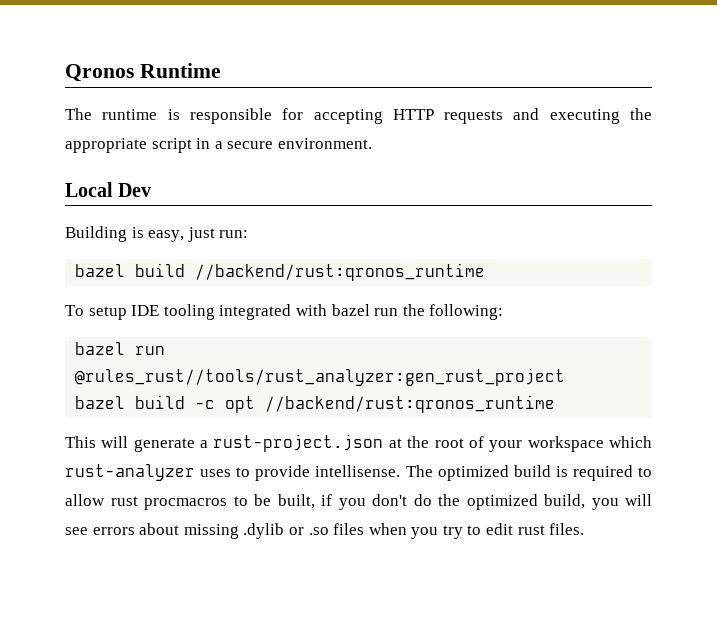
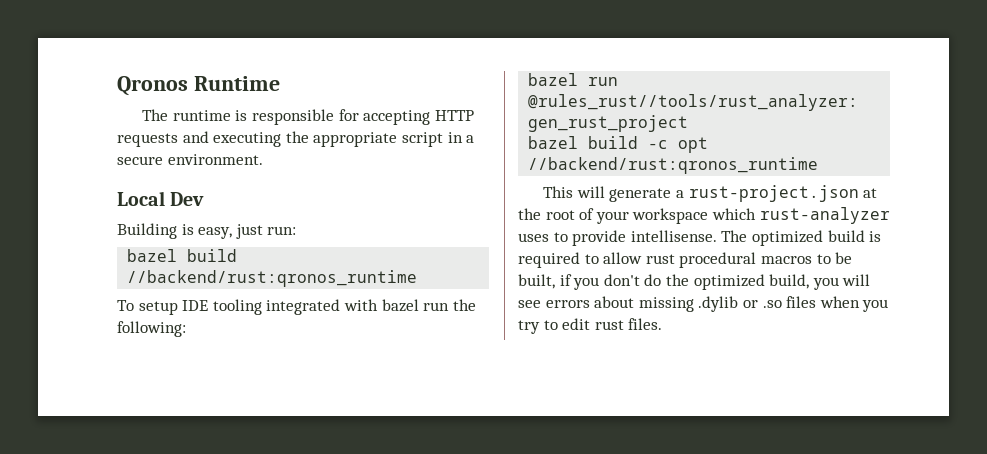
- The optimized build is required to allow rust procmacros to be built, if you don't do the optimized build, you will see errors about missing .dylib or .so files when you try to edit rust files.
+ The optimized build is required to allow rust procedural macros to be built, if you don't do the optimized build, you will see errors about missing .dylib or .so files when you try to edit rust files.

